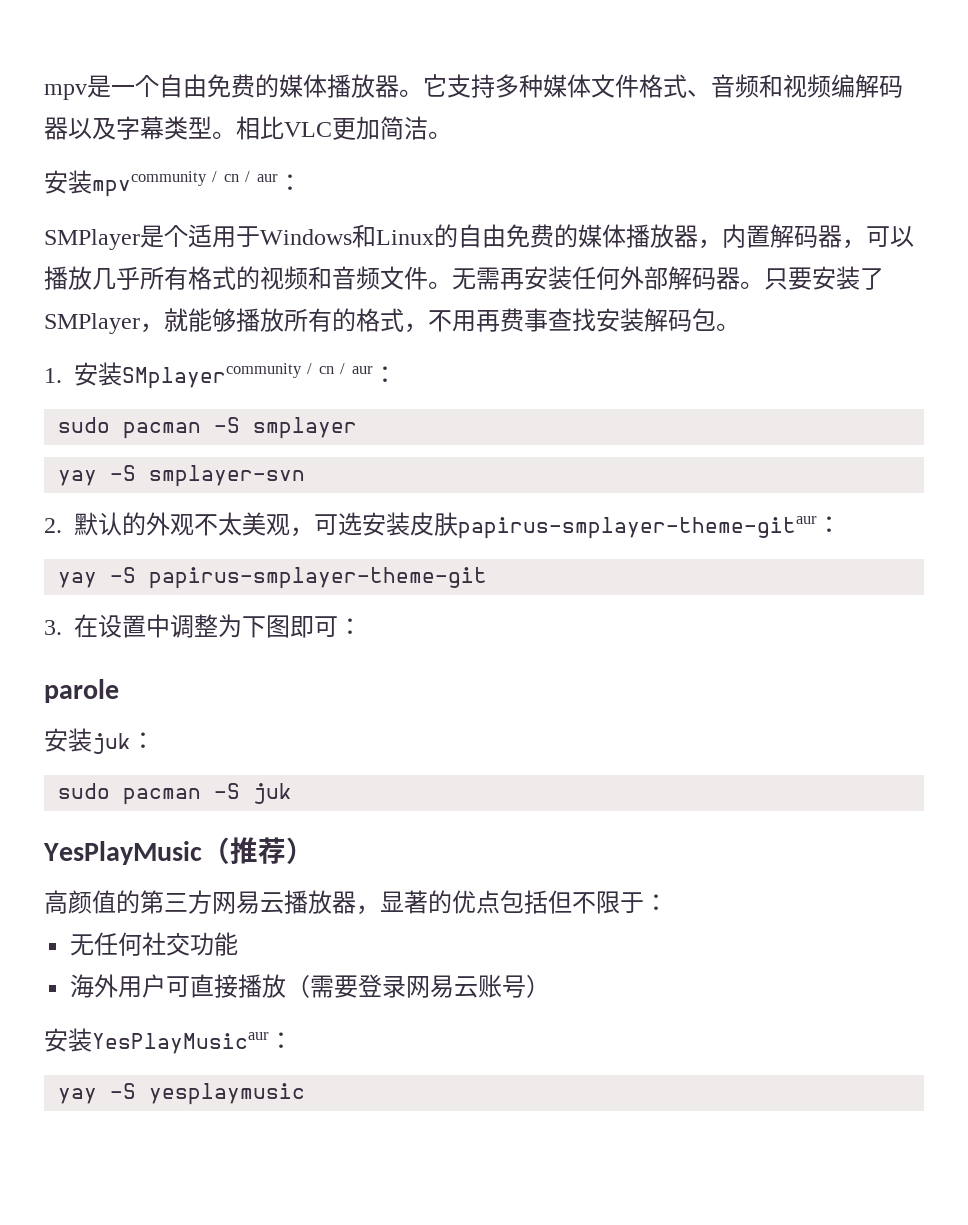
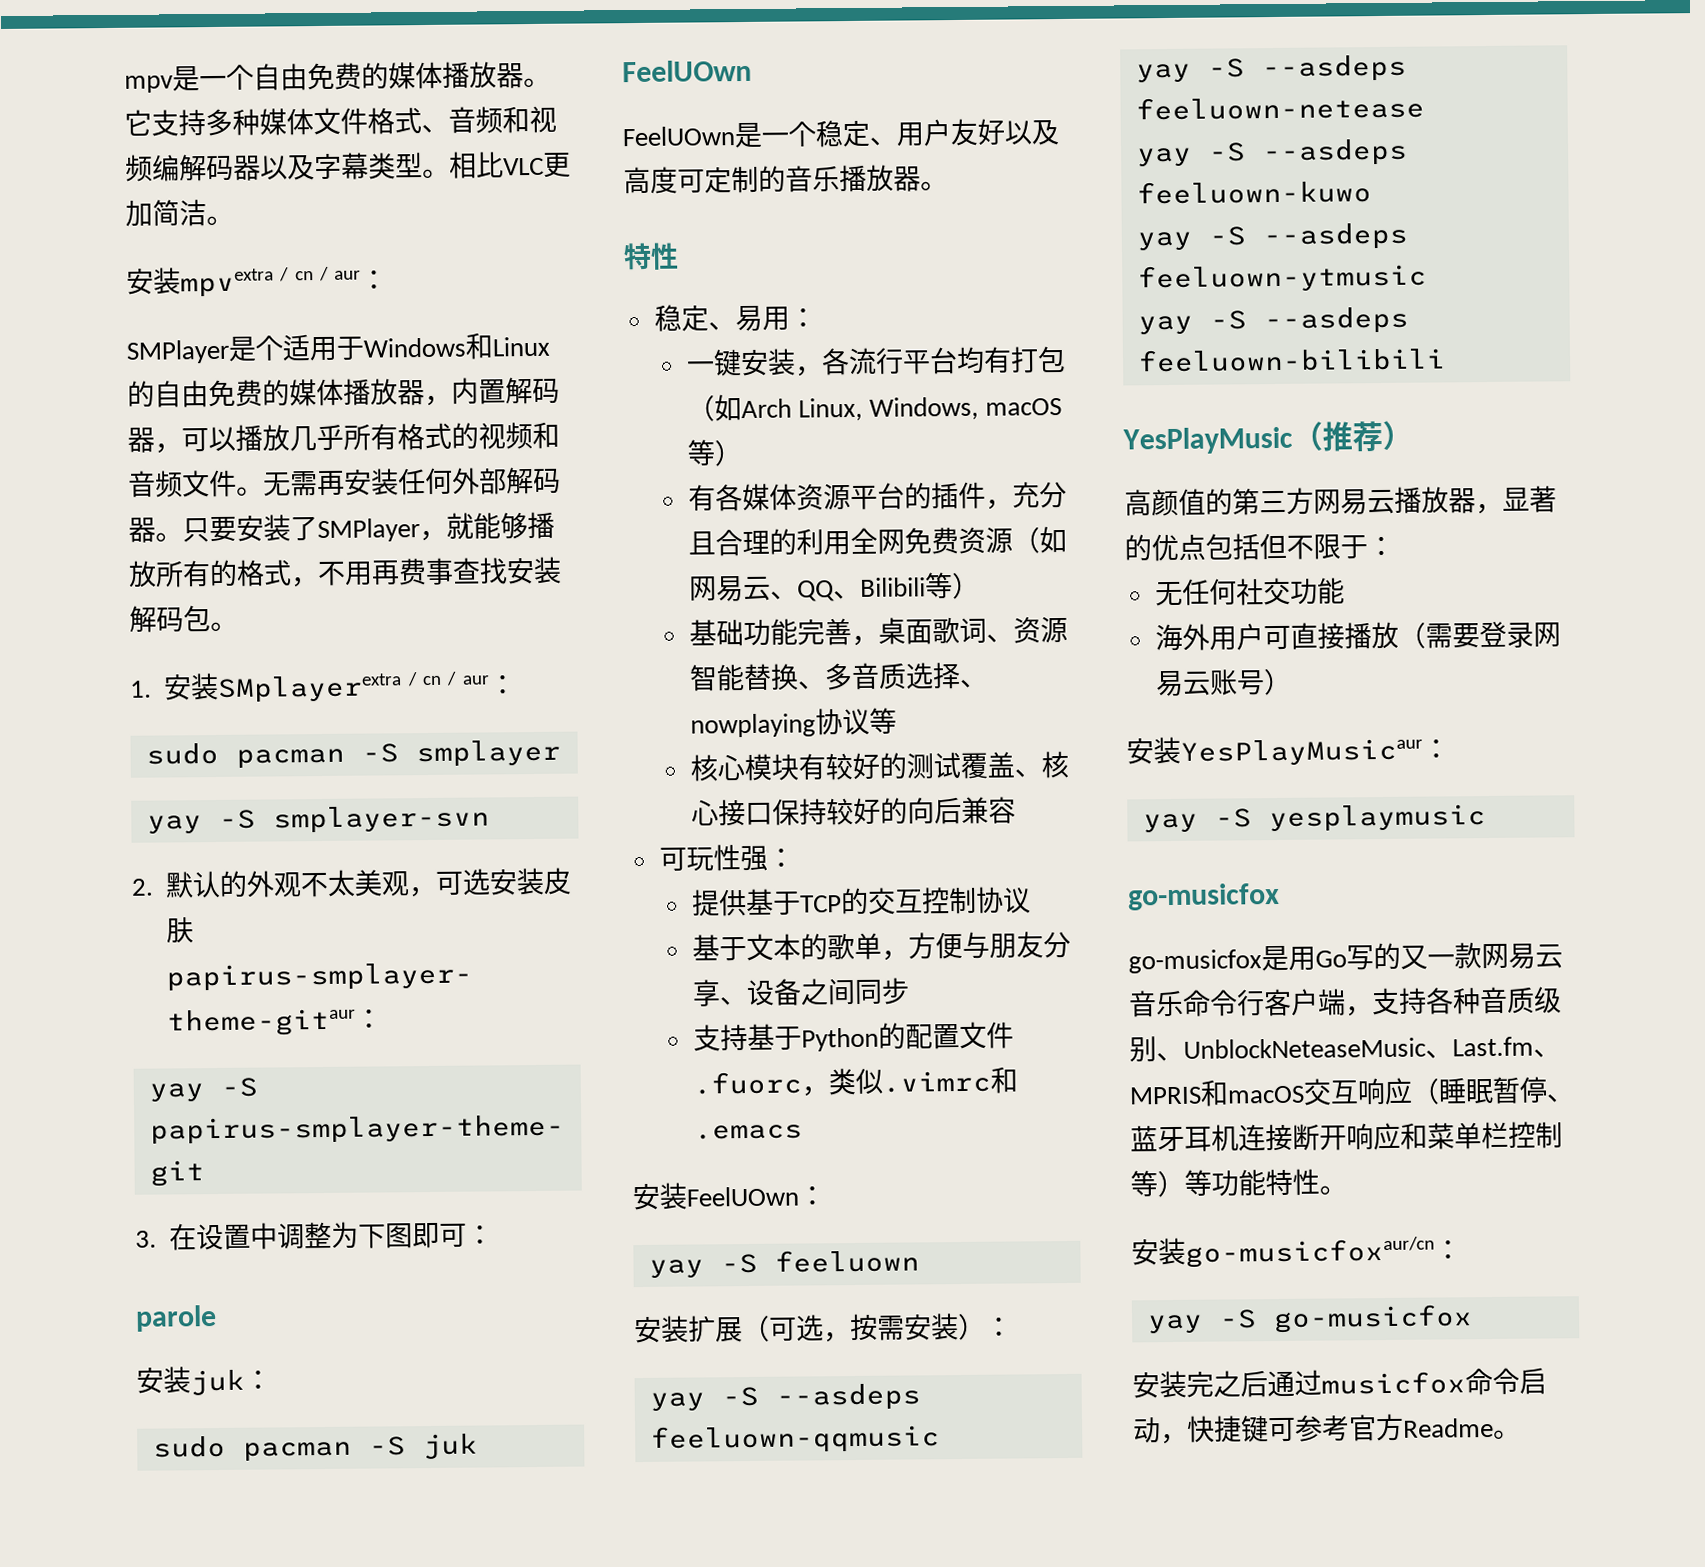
- 安装mpvcommunity / cn / aur：
+ 安装mpvextra / cn / aur：
- 1.安装SMplayercommunity / cn / aur：
+ 1.安装SMplayerextra / cn / aur：
  sudo pacman -S juk
+ FeelUOwn
+ FeelUOwn是一个稳定、用户友好以及高度可定制的音乐播放器。
+ 特性
+ 稳定、易用：
+ 一键安装，各流行平台均有打包（如Arch Linux, Windows, macOS等）
+ 有各媒体资源平台的插件，充分且合理的利用全网免费资源（如网易云、QQ、Bilibili等）
+ 基础功能完善，桌面歌词、资源智能替换、多音质选择、nowplaying协议等
+ 核心模块有较好的测试覆盖、核心接口保持较好的向后兼容
+ 可玩性强：
+ 提供基于TCP的交互控制协议
+ 基于文本的歌单，方便与朋友分享、设备之间同步
+ 支持基于Python的配置文件.fuorc，类似.vimrc和.emacs
+ 安装FeelUOwn：
+ yay -S feeluown
+ 安装扩展（可选，按需安装）：
+ yay -S --asdeps feeluown-qqmusic
+ yay -S --asdeps feeluown-netease
+ yay -S --asdeps feeluown-kuwo
+ yay -S --asdeps feeluown-ytmusic
+ yay -S --asdeps feeluown-bilibili
  yay -S yesplaymusic
+ go-musicfox
+ go-musicfox是用Go写的又一款网易云音乐命令行客户端，支持各种音质级别、UnblockNeteaseMusic、Last.fm、MPRIS和macOS交互响应（睡眠暂停、蓝牙耳机连接断开响应和菜单栏控制等）等功能特性。
+ 安装go-musicfoxaur/cn：
+ yay -S go-musicfox
+ 安装完之后通过musicfox命令启动，快捷键可参考官方Readme。

